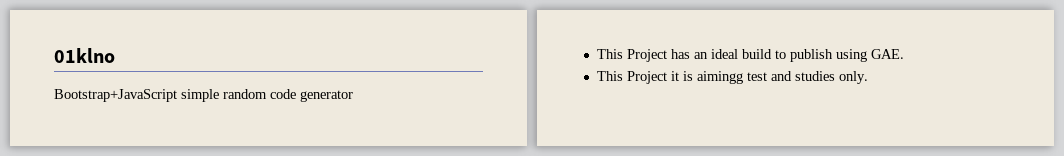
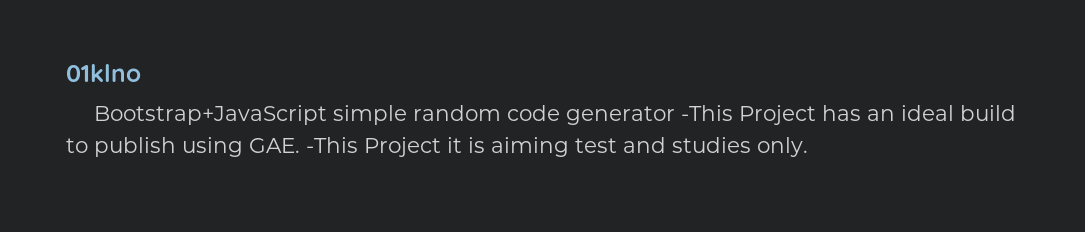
- Bootstrap+JavaScript simple random code generator
- This Project has an ideal build to publish using GAE.
- This Project it is aimingg test and studies only.
+ Bootstrap+JavaScript simple random code generator -This Project has an ideal build to publish using GAE. -This Project it is aiming test and studies only.

